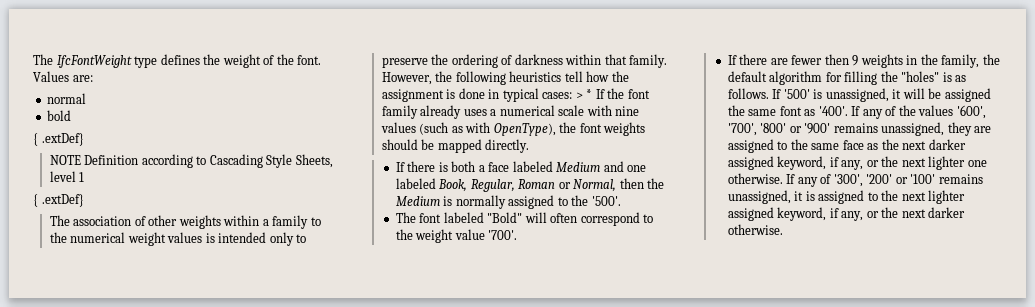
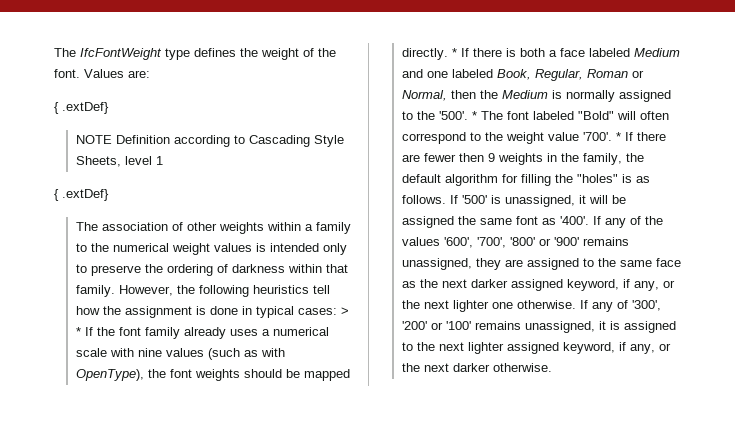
- normal
- bold
- > * If the font family already uses a numerical scale with nine values (such as with OpenType), the font weights should be mapped directly.
- If there is both a face labeled Medium and one labeled Book, Regular, Roman or Normal, then the Medium is normally assigned to the '500'.
- The font labeled "Bold" will often correspond to the weight value '700'.
- If there are fewer then 9 weights in the family, the default algorithm for filling the "holes" is as follows.
+ > * If the font family already uses a numerical scale with nine values (such as with OpenType), the font weights should be mapped directly. * If there is both a face labeled Medium and one labeled Book, Regular, Roman or Normal, then the Medium is normally assigned to the '500'. * The font labeled "Bold" will often correspond to the weight value '700'. * If there are fewer then 9 weights in the family, the default algorithm for filling the "holes" is as follows.

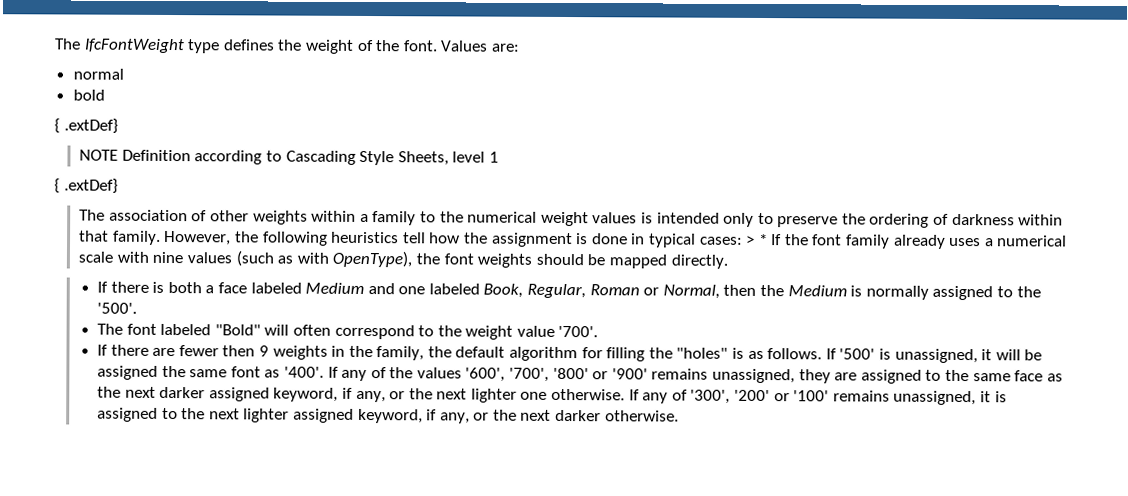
+ normal
+ bold
- > * If the font family already uses a numerical scale with nine values (such as with OpenType), the font weights should be mapped directly. * If there is both a face labeled Medium and one labeled Book, Regular, Roman or Normal, then the Medium is normally assigned to the '500'. * The font labeled "Bold" will often correspond to the weight value '700'. * If there are fewer then 9 weights in the family, the default algorithm for filling the "holes" is as follows.
+ > * If the font family already uses a numerical scale with nine values (such as with OpenType), the font weights should be mapped directly.
+ If there is both a face labeled Medium and one labeled Book, Regular, Roman or Normal, then the Medium is normally assigned to the '500'.
+ The font labeled "Bold" will often correspond to the weight value '700'.
+ If there are fewer then 9 weights in the family, the default algorithm for filling the "holes" is as follows.

